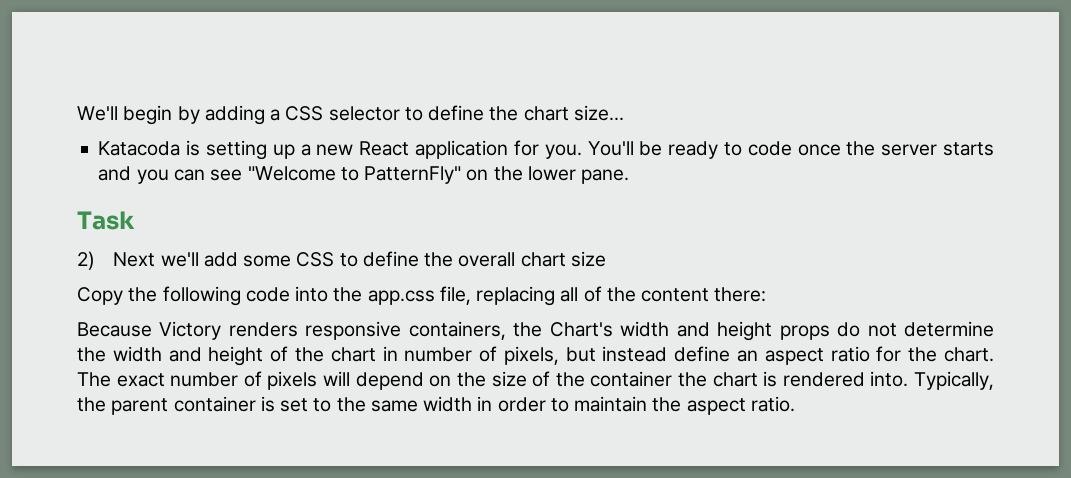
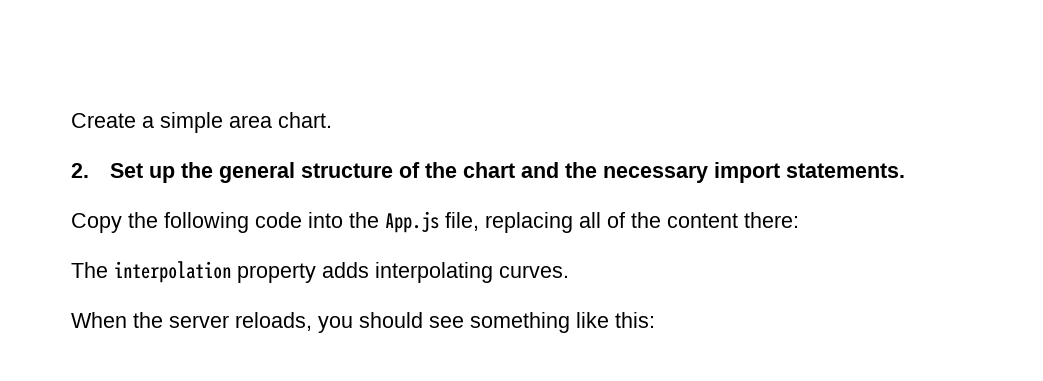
- We'll begin by adding a CSS selector to define the chart size...
- Katacoda is setting up a new React application for you. You'll be ready to code once the server starts and you can see "Welcome to PatternFly" on the lower pane.
- Task
- 2) Next we'll add some CSS to define the overall chart size
+ Create a simple area chart.
+ 2. Set up the general structure of the chart and the necessary import statements.
- Copy the following code into the app.css file, replacing all of the content there:
+ Copy the following code into the App.js file, replacing all of the content there:
- Because Victory renders responsive containers, the Chart's width and height props do not determine the width and height of the chart in number of pixels, but instead define an aspect ratio for the chart. The exact number of pixels will depend on the size of the container the chart is rendered into. Typically, the parent container is set to the same width in order to maintain the aspect ratio.
+ The interpolation property adds interpolating curves.
+ When the server reloads, you should see something like this:

